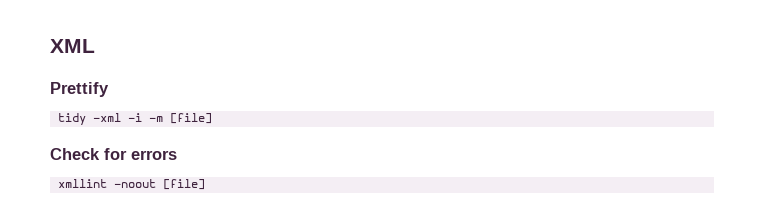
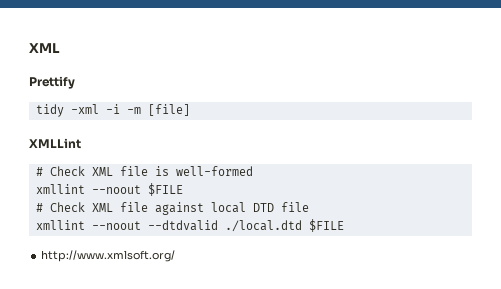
- Check for errors
- xmllint -noout [file]
+ XMLLint
+ # Check XML file is well-formed
+ xmllint --noout $FILE
+ # Check XML file against local DTD file
+ xmllint --noout --dtdvalid ./local.dtd $FILE
+ http://www.xmlsoft.org/

